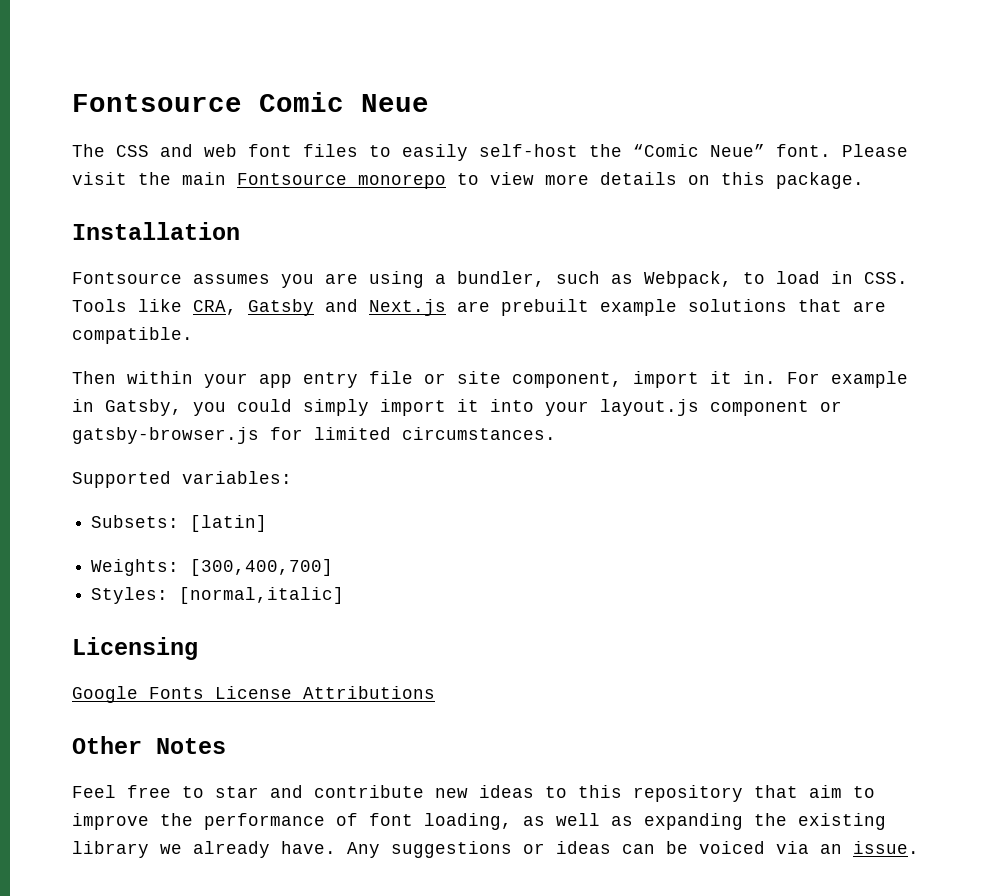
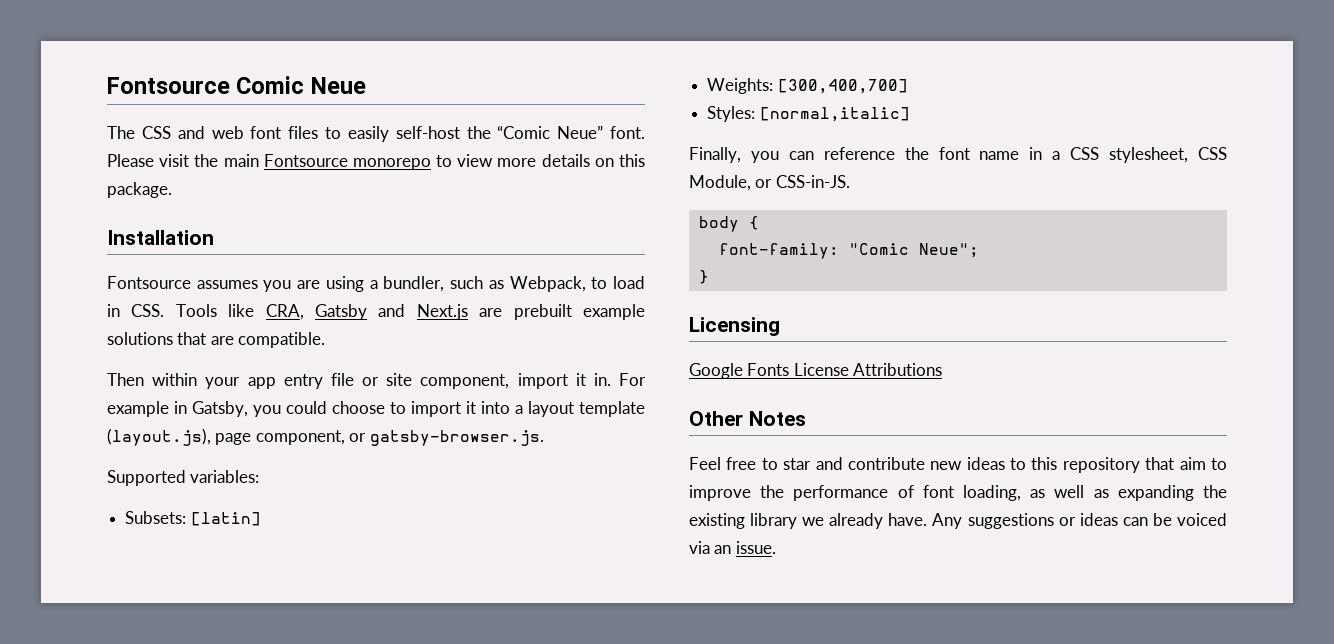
- For example in Gatsby, you could simply import it into your layout.js component or gatsby-browser.js for limited circumstances.
+ For example in Gatsby, you could choose to import it into a layout template (layout.js), page component, or gatsby-browser.js.
+ Finally, you can reference the font name in a CSS stylesheet, CSS Module, or CSS-in-JS.
+ body {
+ font-family: "Comic Neue";
+ }

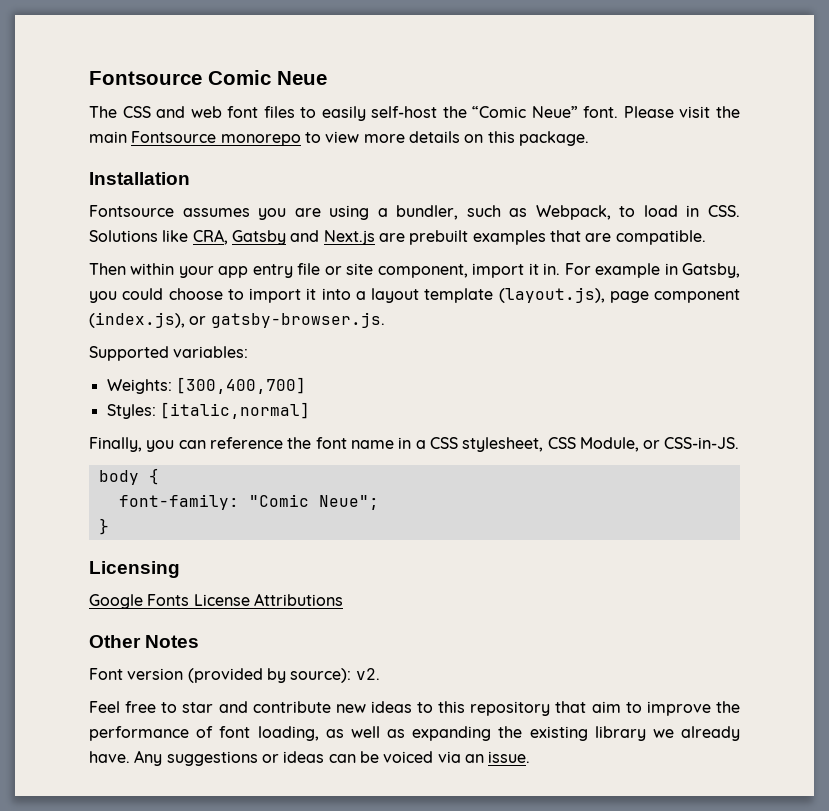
- Fontsource assumes you are using a bundler, such as Webpack, to load in CSS. Tools like CRA, Gatsby and Next.js are prebuilt example solutions that are compatible.
+ Fontsource assumes you are using a bundler, such as Webpack, to load in CSS. Solutions like CRA, Gatsby and Next.js are prebuilt examples that are compatible.
- For example in Gatsby, you could choose to import it into a layout template (layout.js), page component, or gatsby-browser.js.
+ For example in Gatsby, you could choose to import it into a layout template (layout.js), page component (index.js), or gatsby-browser.js.
- Subsets: [latin]
- Styles: [normal,italic]
+ Styles: [italic,normal]
+ Font version (provided by source): v2.

